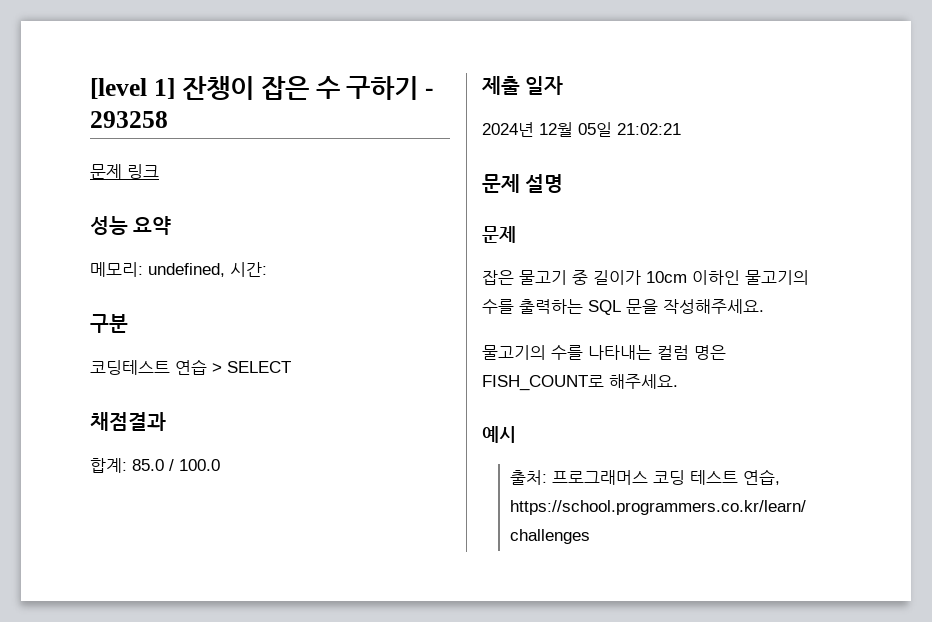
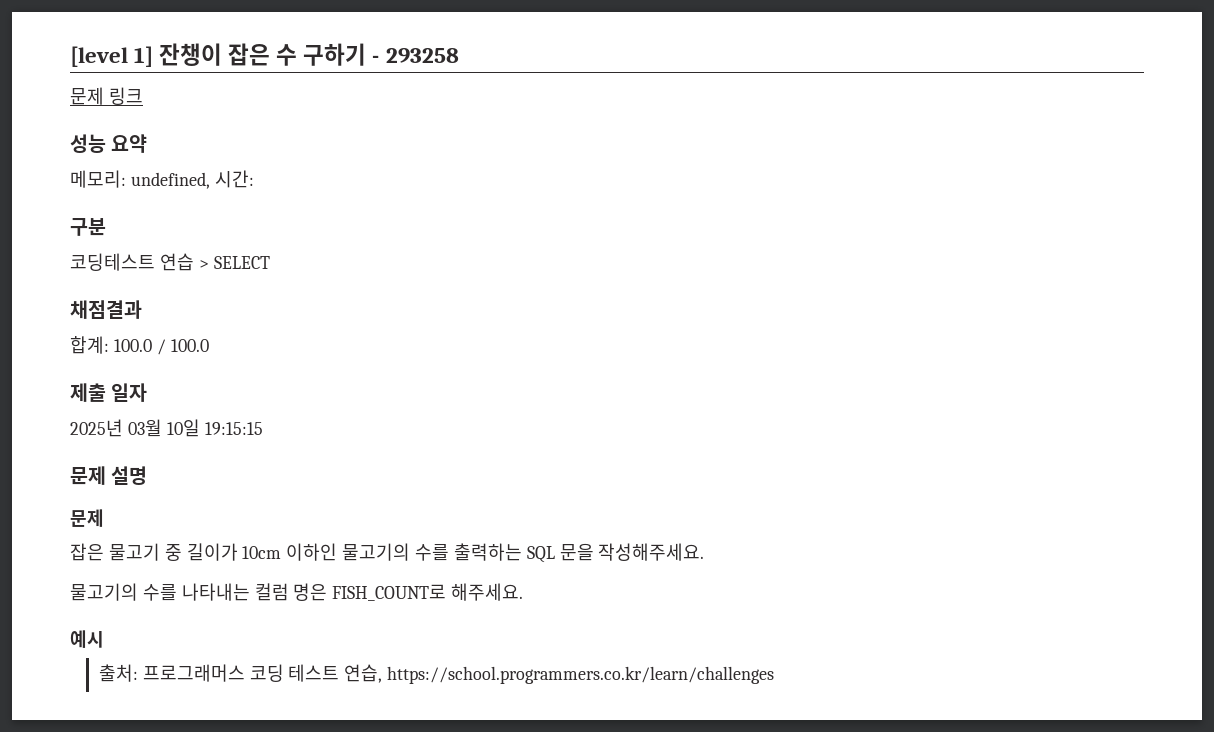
- 합계: 85.0 / 100.0
+ 합계: 100.0 / 100.0
- 2024년 12월 05일 21:02:21
+ 2025년 03월 10일 19:15:15

